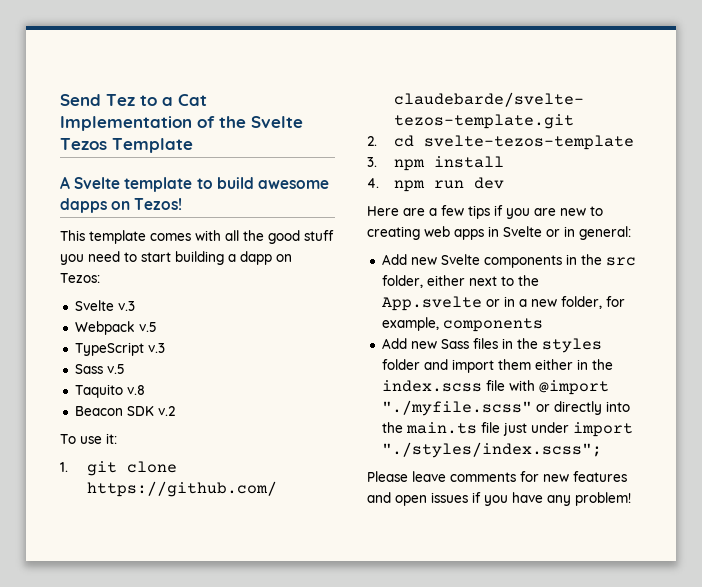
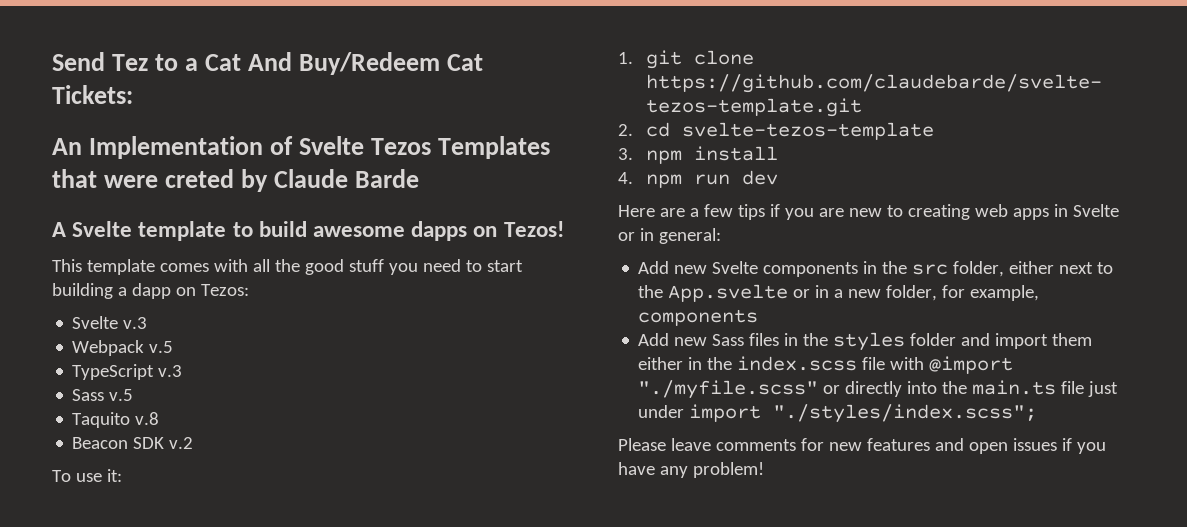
- Send Tez to a Cat Implementation of the Svelte Tezos Template
+ Send Tez to a Cat And Buy/Redeem Cat Tickets:
+ An Implementation of Svelte Tezos Templates that were creted by Claude Barde

